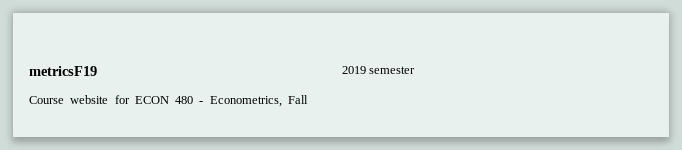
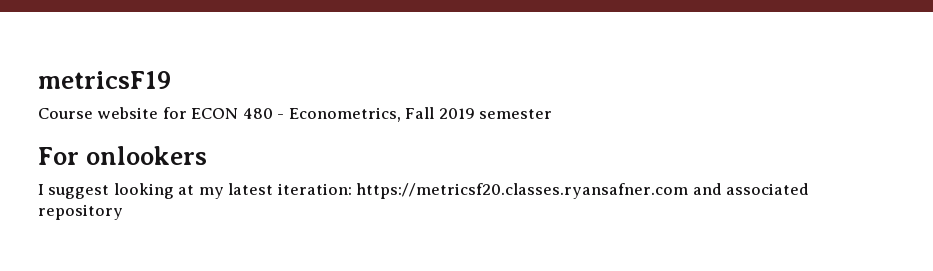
+ For onlookers
+ I suggest looking at my latest iteration: https://metricsf20.classes.ryansafner.com and associated repository

